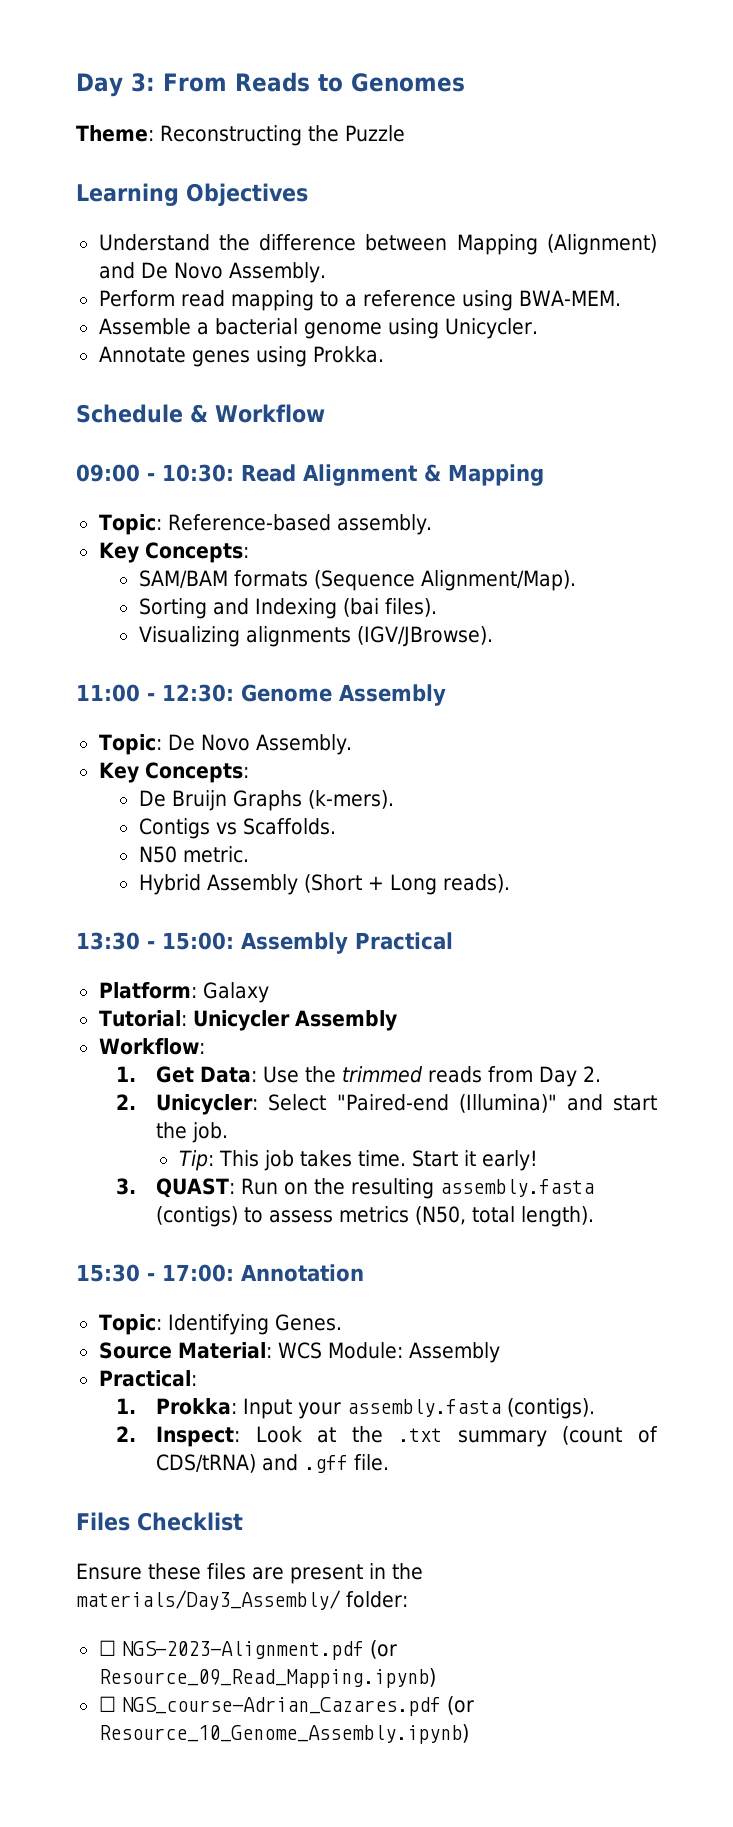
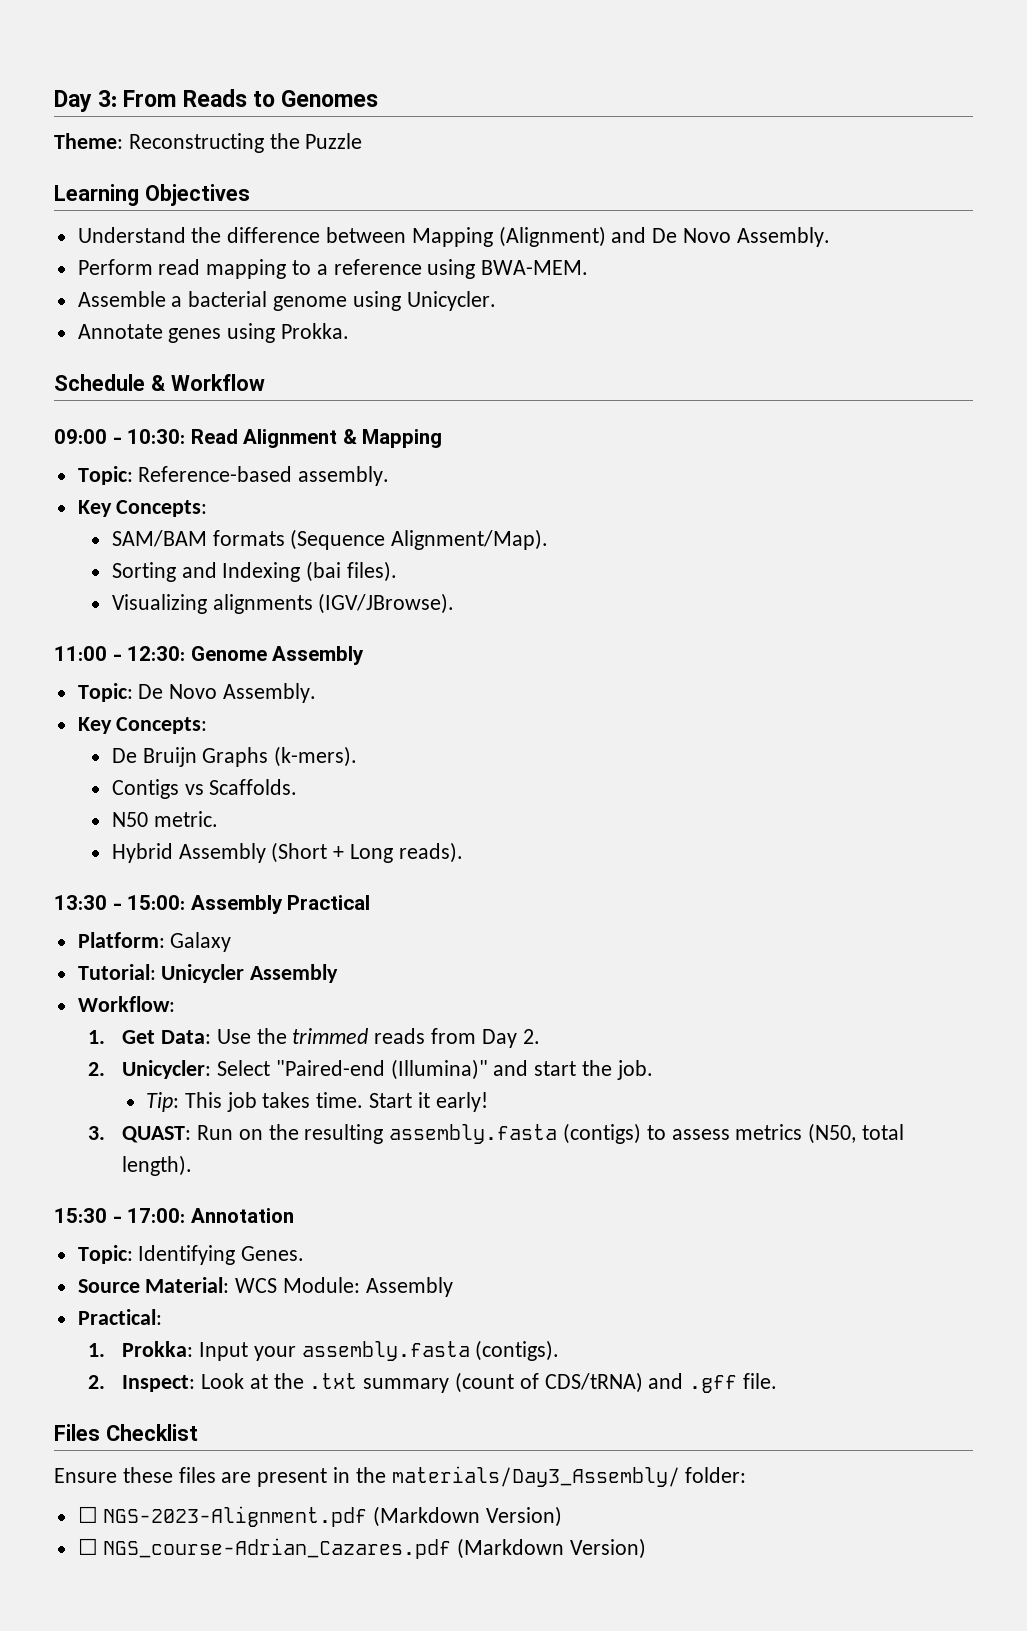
- ☐ NGS-2023-Alignment.pdf (or Resource_09_Read_Mapping.ipynb)
+ ☐ NGS-2023-Alignment.pdf (Markdown Version)
- ☐ NGS_course-Adrian_Cazares.pdf (or Resource_10_Genome_Assembly.ipynb)
+ ☐ NGS_course-Adrian_Cazares.pdf (Markdown Version)

